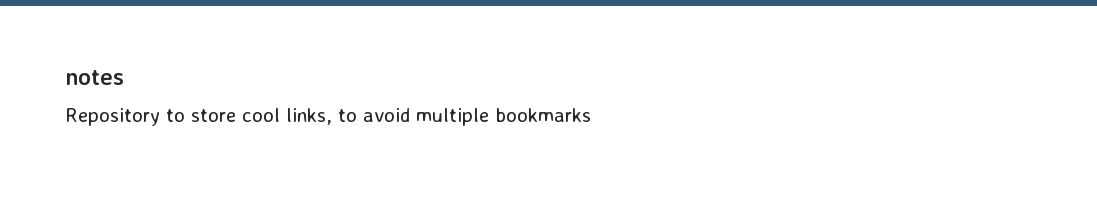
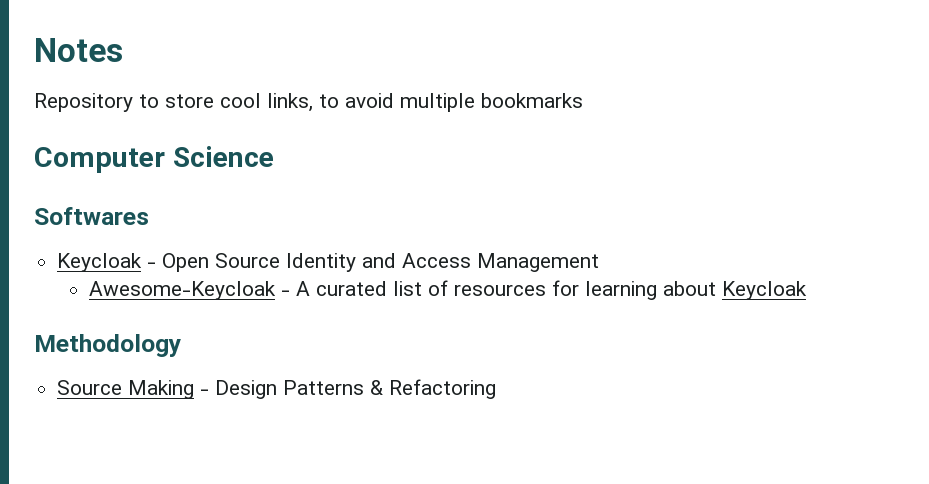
- notes
+ Notes
+ Computer Science
+ Softwares
+ Keycloak - Open Source Identity and Access Management
+ Awesome-Keycloak - A curated list of resources for learning about Keycloak
+ Methodology
+ Source Making - Design Patterns & Refactoring

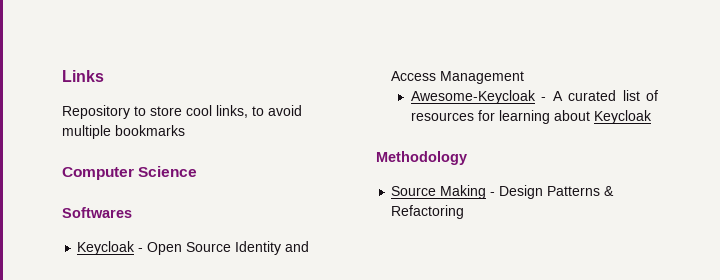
- Notes
+ Links

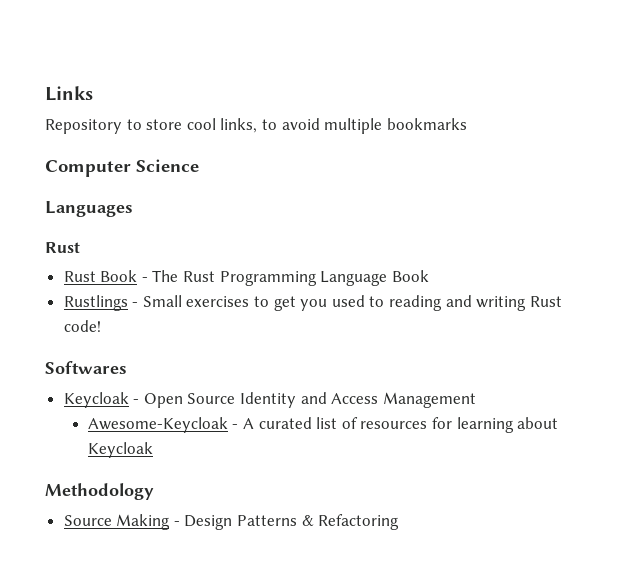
+ Languages
+ Rust
+ Rust Book - The Rust Programming Language Book
+ Rustlings - Small exercises to get you used to reading and writing Rust code!

